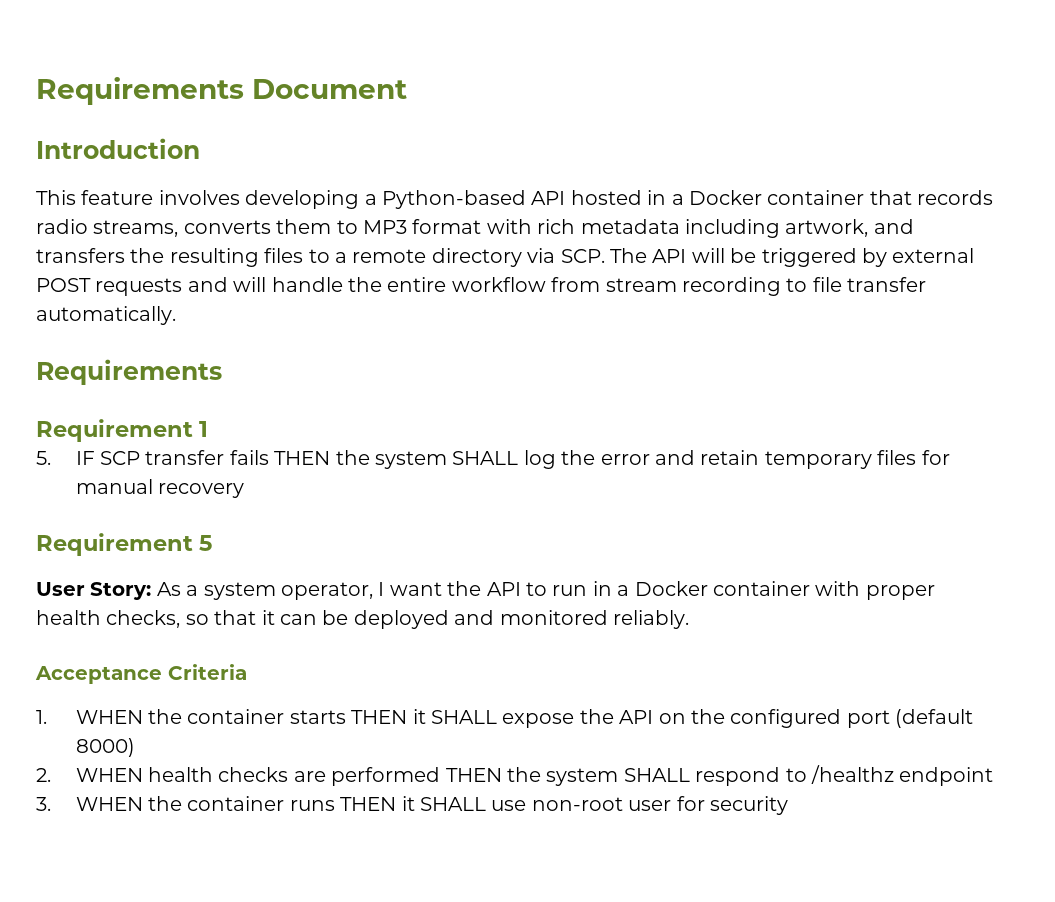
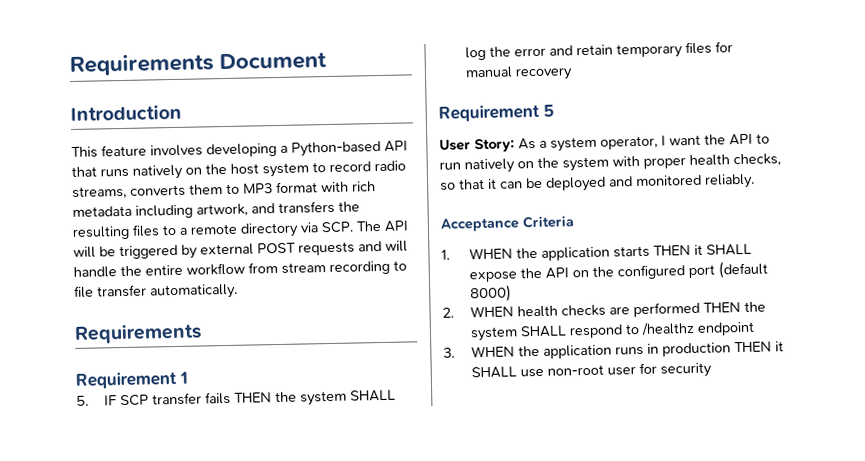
- This feature involves developing a Python-based API hosted in a Docker container that records radio streams, converts them to MP3 format with rich metadata including artwork, and transfers the resulting files to a remote directory via SCP. The API will be triggered by external POST requests and will handle the entire workflow from stream recording to file transfer automatically.
+ This feature involves developing a Python-based API that runs natively on the host system to record radio streams, converts them to MP3 format with rich metadata including artwork, and transfers the resulting files to a remote directory via SCP. The API will be triggered by external POST requests and will handle the entire workflow from stream recording to file transfer automatically.
- User Story: As a system operator, I want the API to run in a Docker container with proper health checks, so that it can be deployed and monitored reliably.
+ User Story: As a system operator, I want the API to run natively on the system with proper health checks, so that it can be deployed and monitored reliably.
- 1. WHEN the container starts THEN it SHALL expose the API on the configured port (default 8000)
+ 1. WHEN the application starts THEN it SHALL expose the API on the configured port (default 8000)
- 3. WHEN the container runs THEN it SHALL use non-root user for security
+ 3. WHEN the application runs in production THEN it SHALL use non-root user for security

